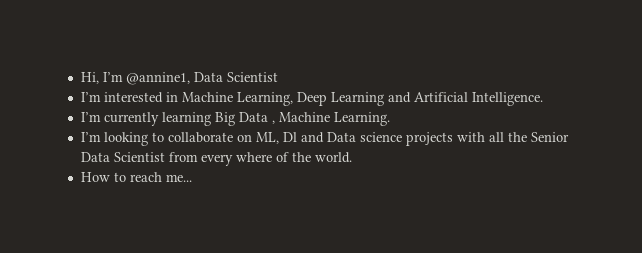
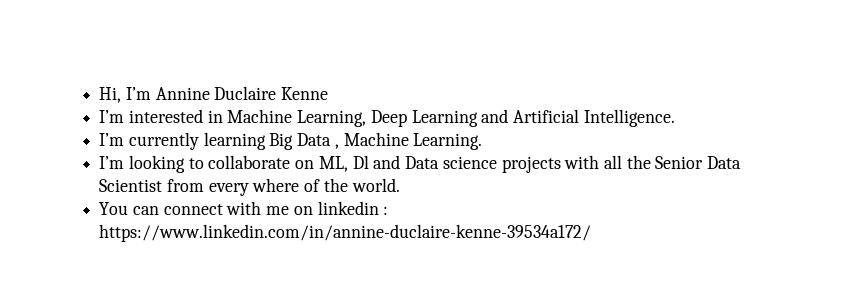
- Hi, I’m @annine1, Data Scientist
+ Hi, I’m Annine Duclaire Kenne
- How to reach me...
+ You can connect with me on linkedin : https://www.linkedin.com/in/annine-duclaire-kenne-39534a172/

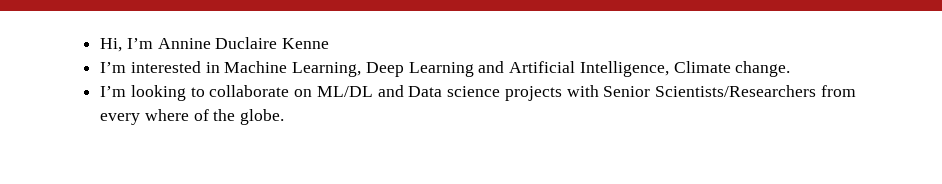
- I’m interested in Machine Learning, Deep Learning and Artificial Intelligence.
- I’m currently learning Big Data , Machine Learning.
+ I’m interested in Machine Learning, Deep Learning and Artificial Intelligence, Climate change.
- I’m looking to collaborate on ML, Dl and Data science projects with all the Senior Data Scientist from every where of the world.
- You can connect with me on linkedin : https://www.linkedin.com/in/annine-duclaire-kenne-39534a172/
+ I’m looking to collaborate on ML/DL and Data science projects with Senior Scientists/Researchers from every where of the globe.

